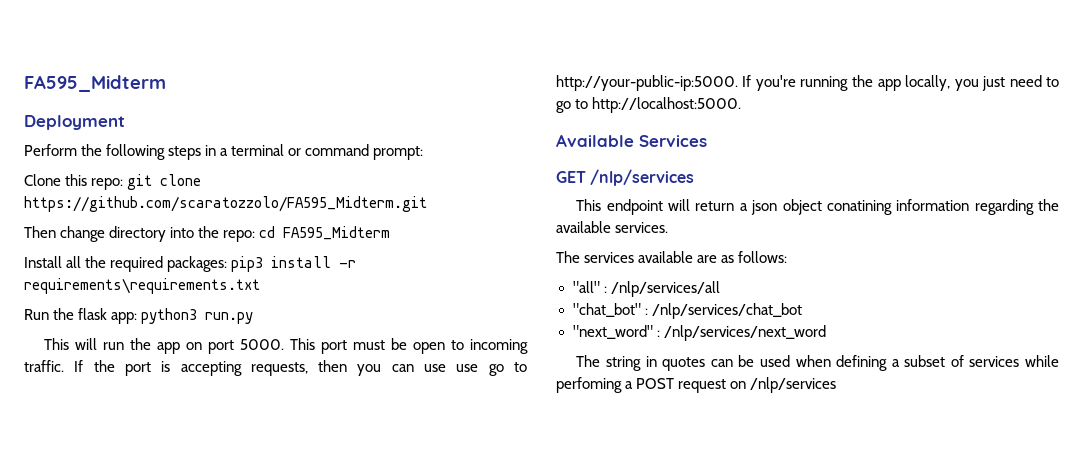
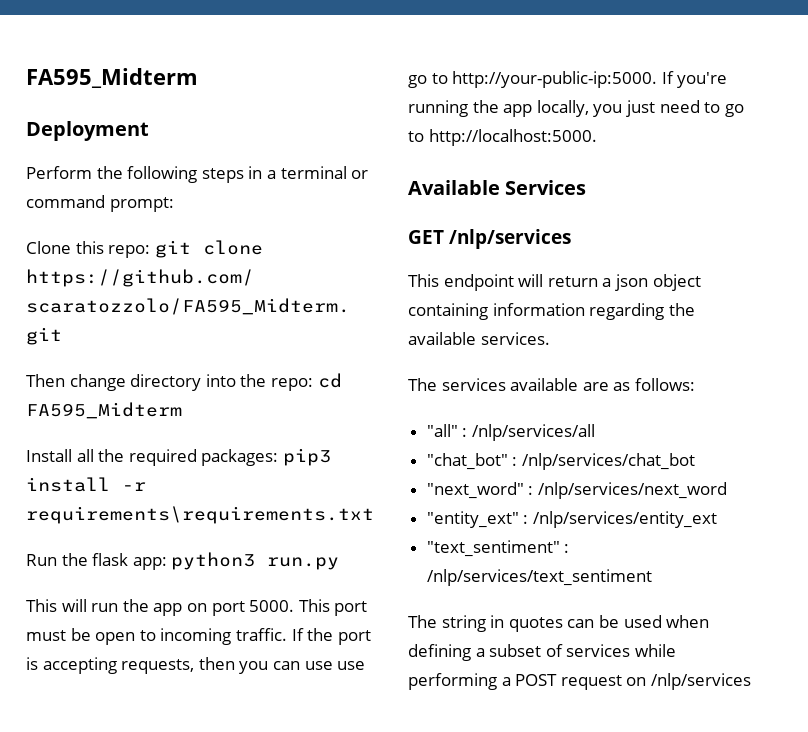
- This endpoint will return a json object conatining information regarding the available services.
+ This endpoint will return a json object containing information regarding the available services.
+ "entity_ext" : /nlp/services/entity_ext
+ "text_sentiment" : /nlp/services/text_sentiment
- The string in quotes can be used when defining a subset of services while perfoming a POST request on /nlp/services
+ The string in quotes can be used when defining a subset of services while performing a POST request on /nlp/services

